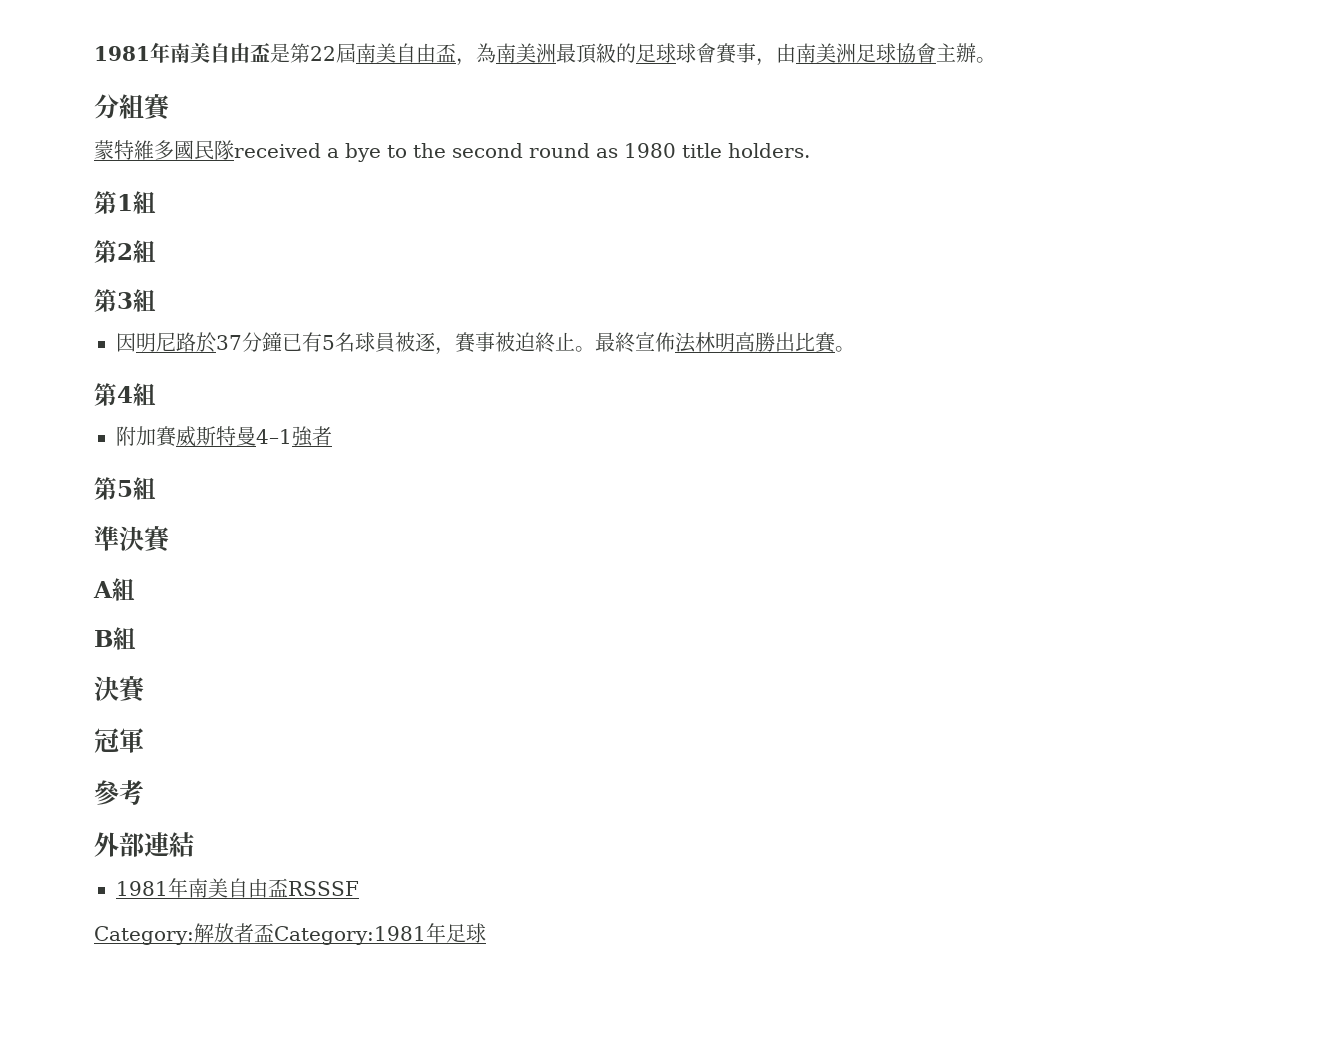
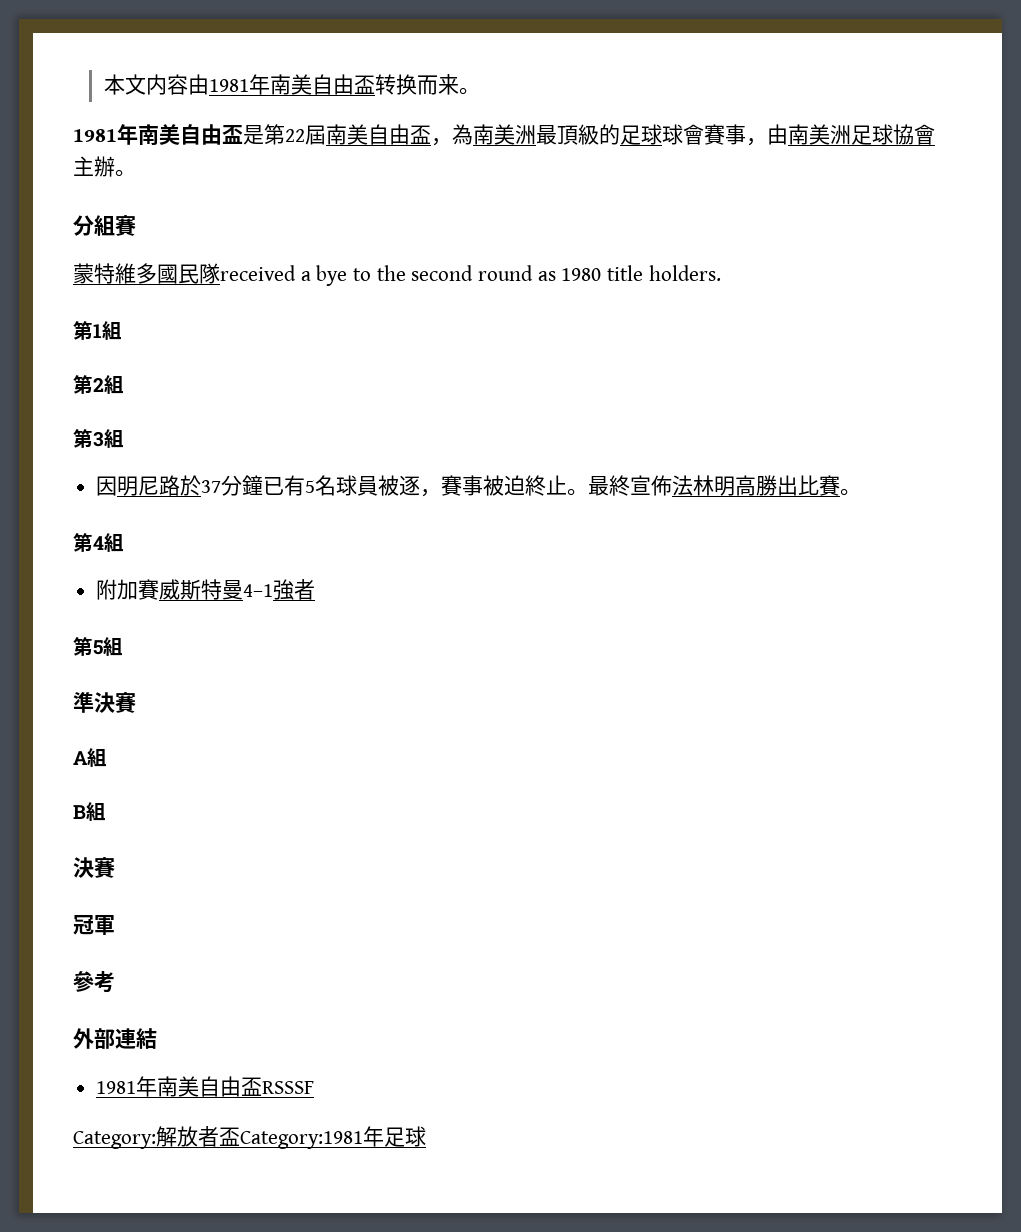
+ 本文内容由1981年南美自由盃转换而来。

